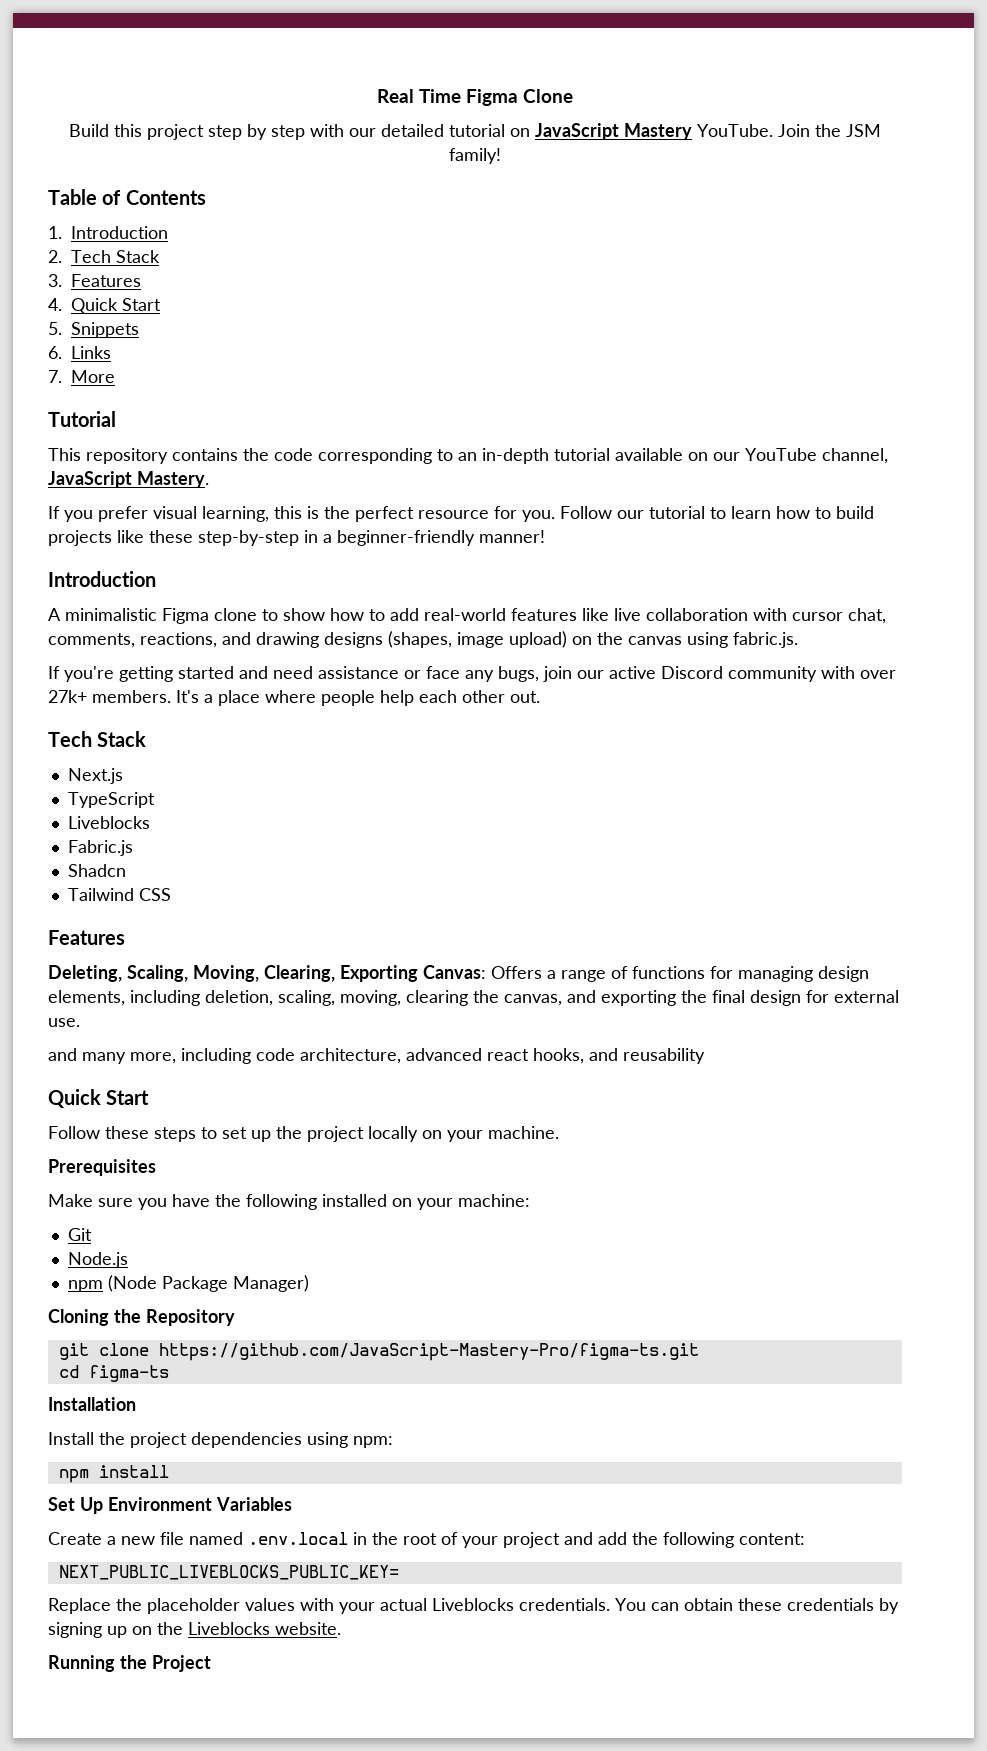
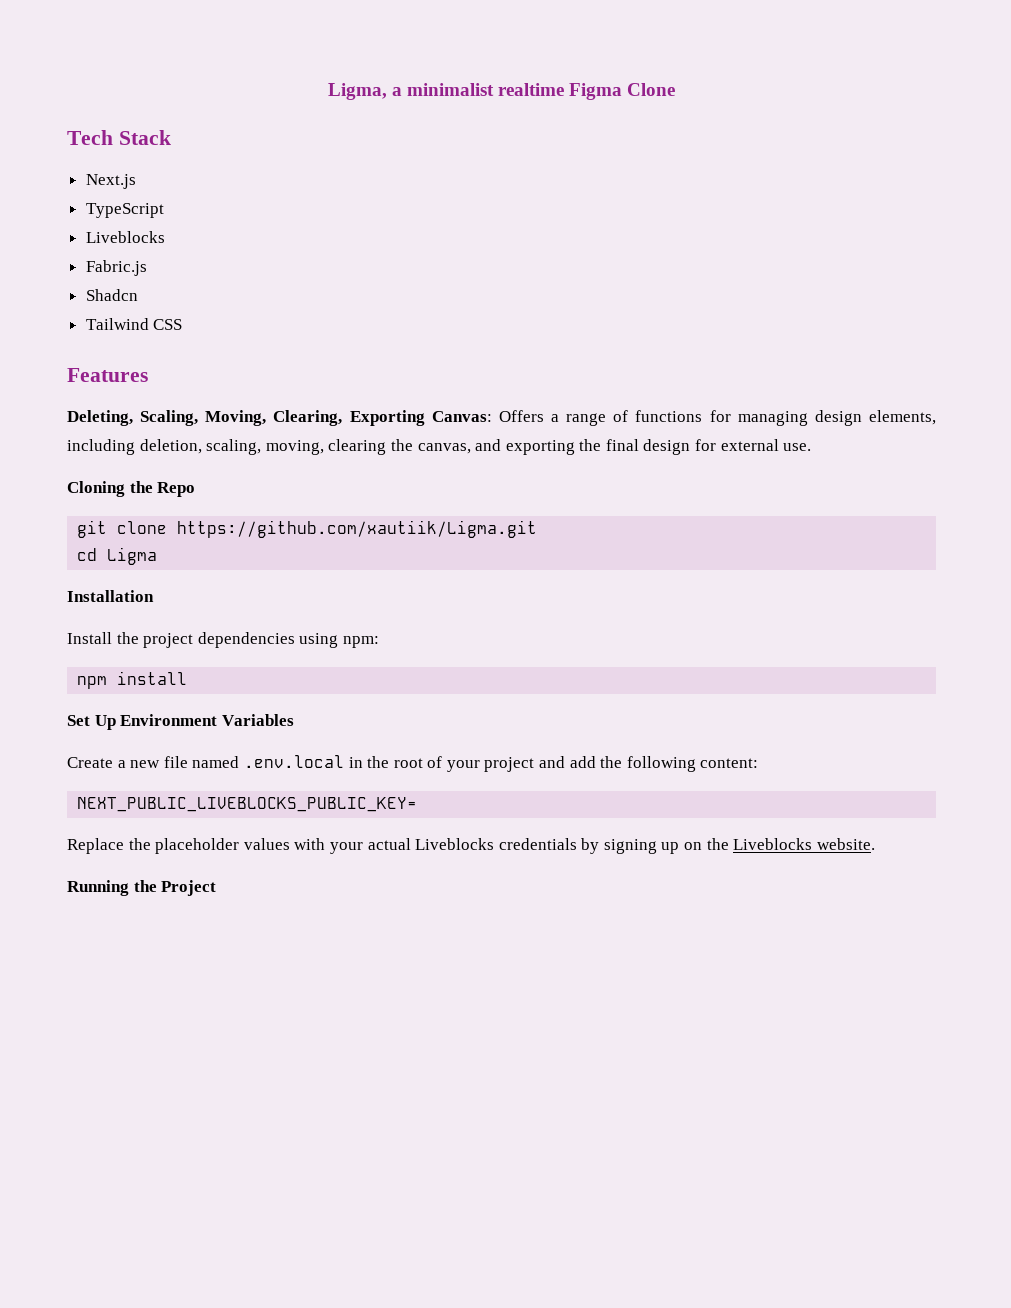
- Real Time Figma Clone
- Build this project step by step with our detailed tutorial on JavaScript Mastery YouTube. Join the JSM family!
- Table of Contents
- 1. Introduction
- 2. Tech Stack
- 3. Features
- 4. Quick Start
- 5. Snippets
- 6. Links
- 7. More
- Tutorial
- This repository contains the code corresponding to an in-depth tutorial available on our YouTube channel, JavaScript Mastery.
- If you prefer visual learning, this is the perfect resource for you. Follow our tutorial to learn how to build projects like these step-by-step in a beginner-friendly manner!
- Introduction
- A minimalistic Figma clone to show how to add real-world features like live collaboration with cursor chat, comments, reactions, and drawing designs (shapes, image upload) on the canvas using fabric.js.
- If you're getting started and need assistance or face any bugs, join our active Discord community with over 27k+ members. It's a place where people help each other out.
+ Ligma, a minimalist realtime Figma Clone
- and many more, including code architecture, advanced react hooks, and reusability
- Quick Start
- Follow these steps to set up the project locally on your machine.
- Prerequisites
- Make sure you have the following installed on your machine:
- Git
- Node.js
- npm (Node Package Manager)
- Cloning the Repository
+ Cloning the Repo
- git clone https://github.com/JavaScript-Mastery-Pro/figma-ts.git
+ git clone https://github.com/xautiik/Ligma.git
- cd figma-ts
+ cd Ligma
- Replace the placeholder values with your actual Liveblocks credentials. You can obtain these credentials by signing up on the Liveblocks website.
+ Replace the placeholder values with your actual Liveblocks credentials by signing up on the Liveblocks website.

